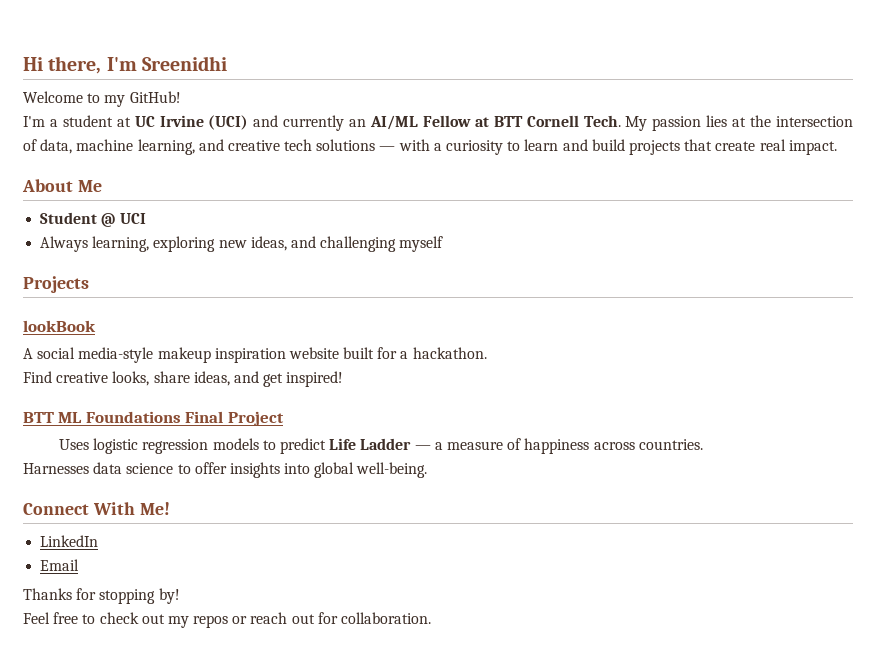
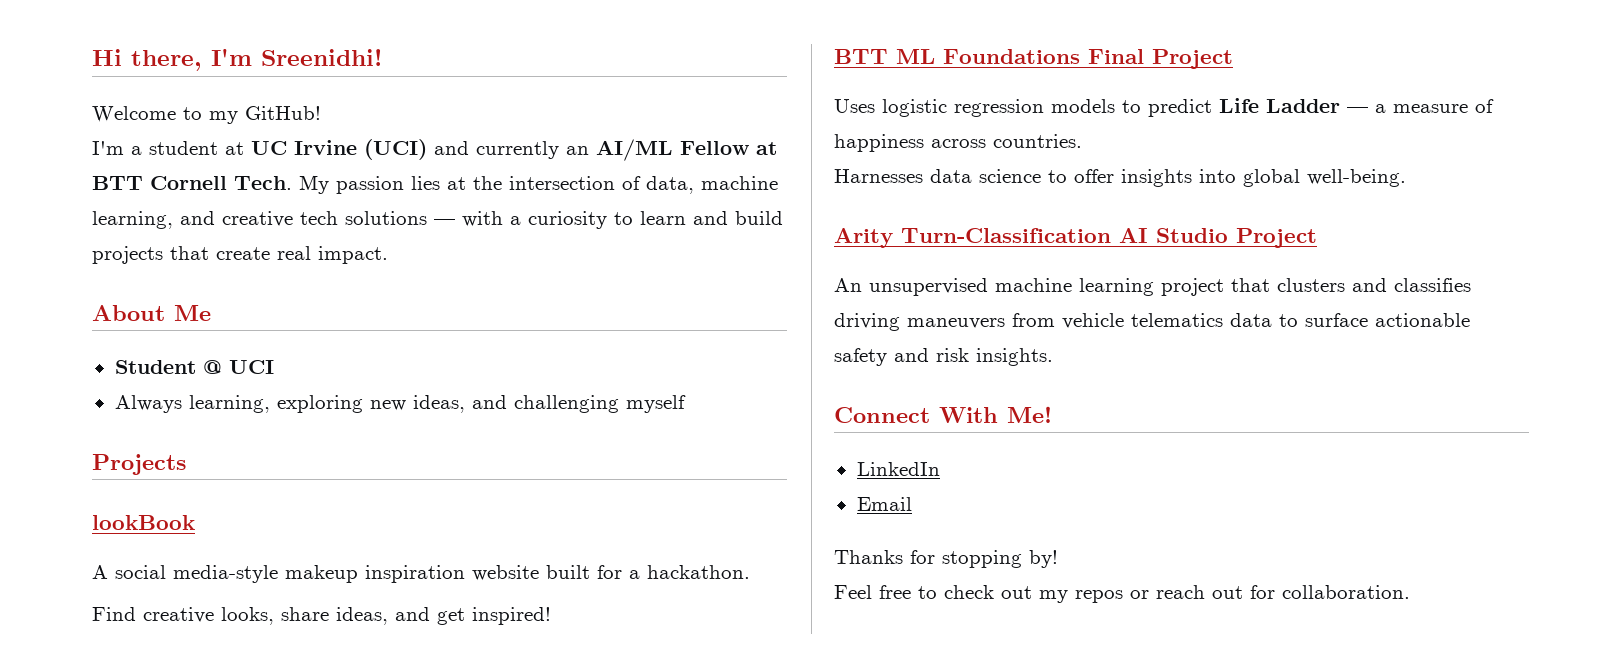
- Hi there, I'm Sreenidhi
+ Hi there, I'm Sreenidhi!
+ Arity Turn-Classification AI Studio Project
+ An unsupervised machine learning project that clusters and classifies driving maneuvers from vehicle telematics data to surface actionable safety and risk insights.

